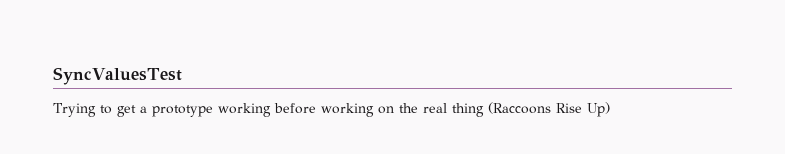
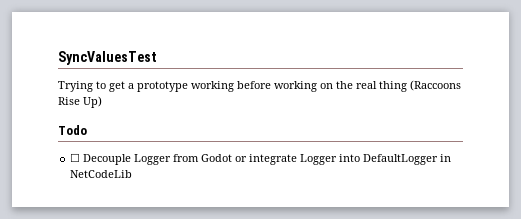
+ Todo
+ ☐ Decouple Logger from Godot or integrate Logger into DefaultLogger in NetCodeLib

